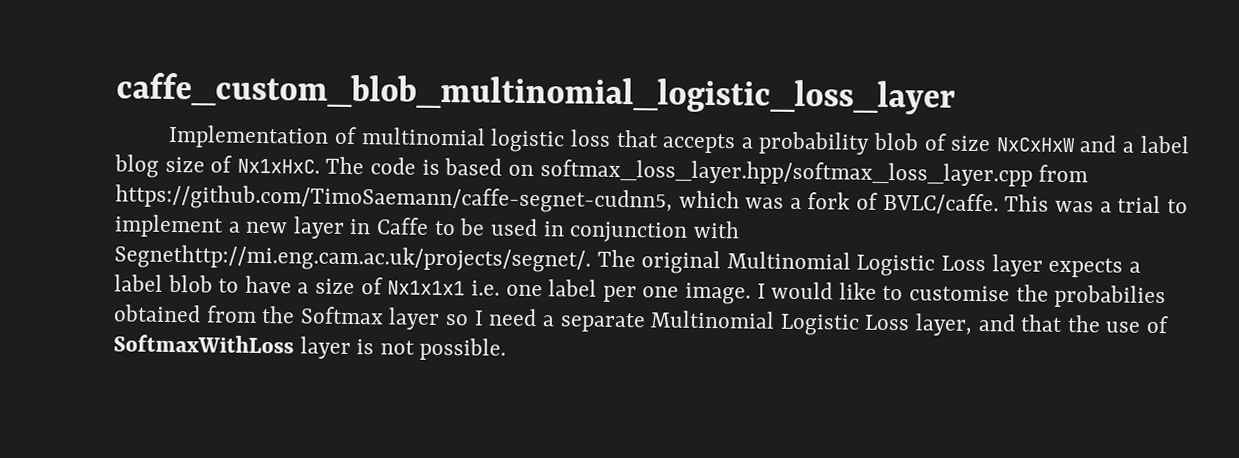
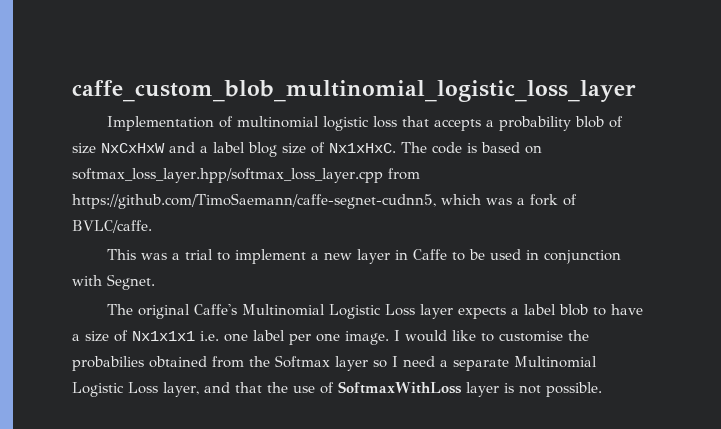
- The code is based on softmax_loss_layer.hpp/softmax_loss_layer.cpp from https://github.com/TimoSaemann/caffe-segnet-cudnn5, which was a fork of BVLC/caffe. This was a trial to implement a new layer in Caffe to be used in conjunction with Segnethttp://mi.eng.cam.ac.uk/projects/segnet/. The original Multinomial Logistic Loss layer expects a label blob to have a size of Nx1x1x1 i.e. one label per one image.
+ The code is based on softmax_loss_layer.hpp/softmax_loss_layer.cpp from https://github.com/TimoSaemann/caffe-segnet-cudnn5, which was a fork of BVLC/caffe.
+ This was a trial to implement a new layer in Caffe to be used in conjunction with Segnet.
+ The original Caffe's Multinomial Logistic Loss layer expects a label blob to have a size of Nx1x1x1 i.e. one label per one image.

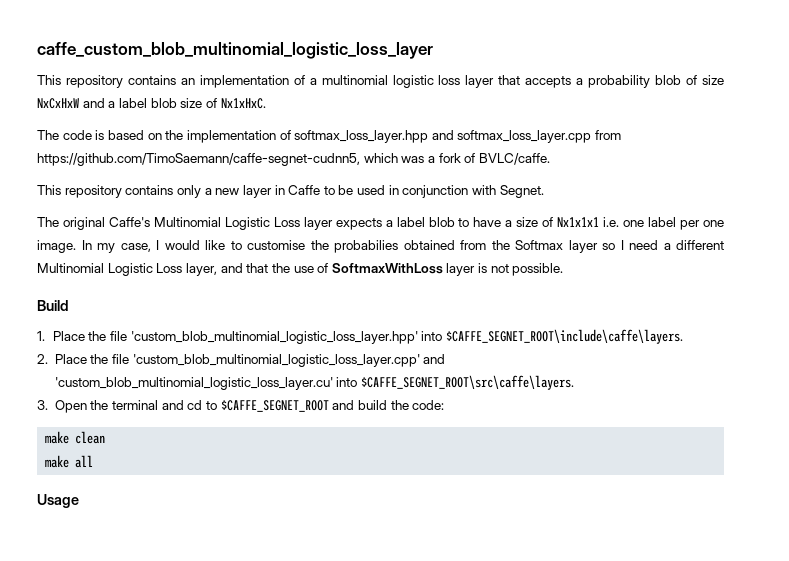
- Implementation of multinomial logistic loss that accepts a probability blob of size NxCxHxW and a label blog size of Nx1xHxC. The code is based on softmax_loss_layer.hpp/softmax_loss_layer.cpp from https://github.com/TimoSaemann/caffe-segnet-cudnn5, which was a fork of BVLC/caffe.
+ This repository contains an implementation of a multinomial logistic loss layer that accepts a probability blob of size NxCxHxW and a label blob size of Nx1xHxC.
+ The code is based on the implementation of softmax_loss_layer.hpp and softmax_loss_layer.cpp from https://github.com/TimoSaemann/caffe-segnet-cudnn5, which was a fork of BVLC/caffe.
- This was a trial to implement a new layer in Caffe to be used in conjunction with Segnet.
+ This repository contains only a new layer in Caffe to be used in conjunction with Segnet.
- I would like to customise the probabilies obtained from the Softmax layer so I need a separate Multinomial Logistic Loss layer, and that the use of SoftmaxWithLoss layer is not possible.
+ In my case, I would like to customise the probabilies obtained from the Softmax layer so I need a different Multinomial Logistic Loss layer, and that the use of SoftmaxWithLoss layer is not possible.
+ Build
+ 1. Place the file 'custom_blob_multinomial_logistic_loss_layer.hpp' into $CAFFE_SEGNET_ROOT\include\caffe\layers.
+ 2. Place the file 'custom_blob_multinomial_logistic_loss_layer.cpp' and 'custom_blob_multinomial_logistic_loss_layer.cu' into $CAFFE_SEGNET_ROOT\src\caffe\layers.
+ 3. Open the terminal and cd to $CAFFE_SEGNET_ROOT and build the code:
+ make clean
+ make all
+ Usage

